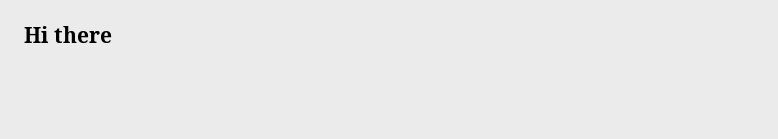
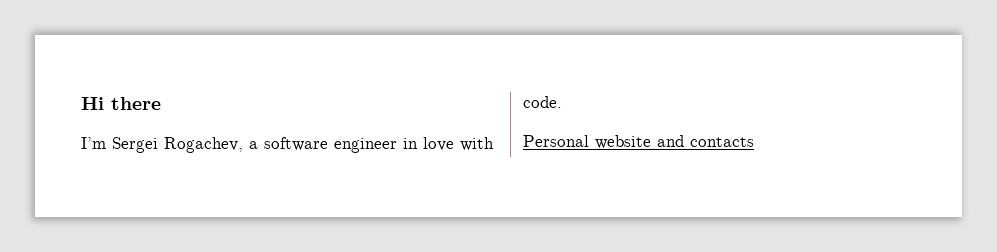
+ I’m Sergei Rogachev, a software engineer in love with code.
+ Personal website and contacts

